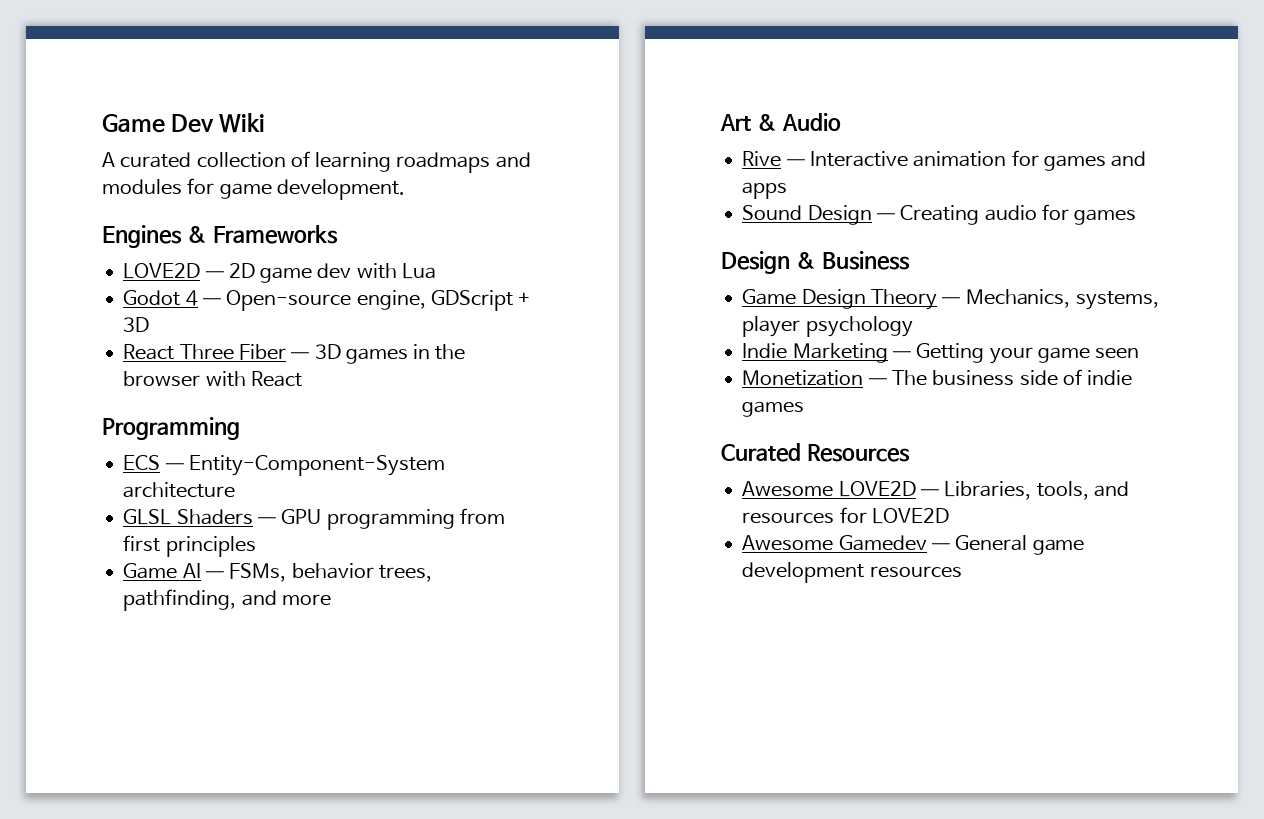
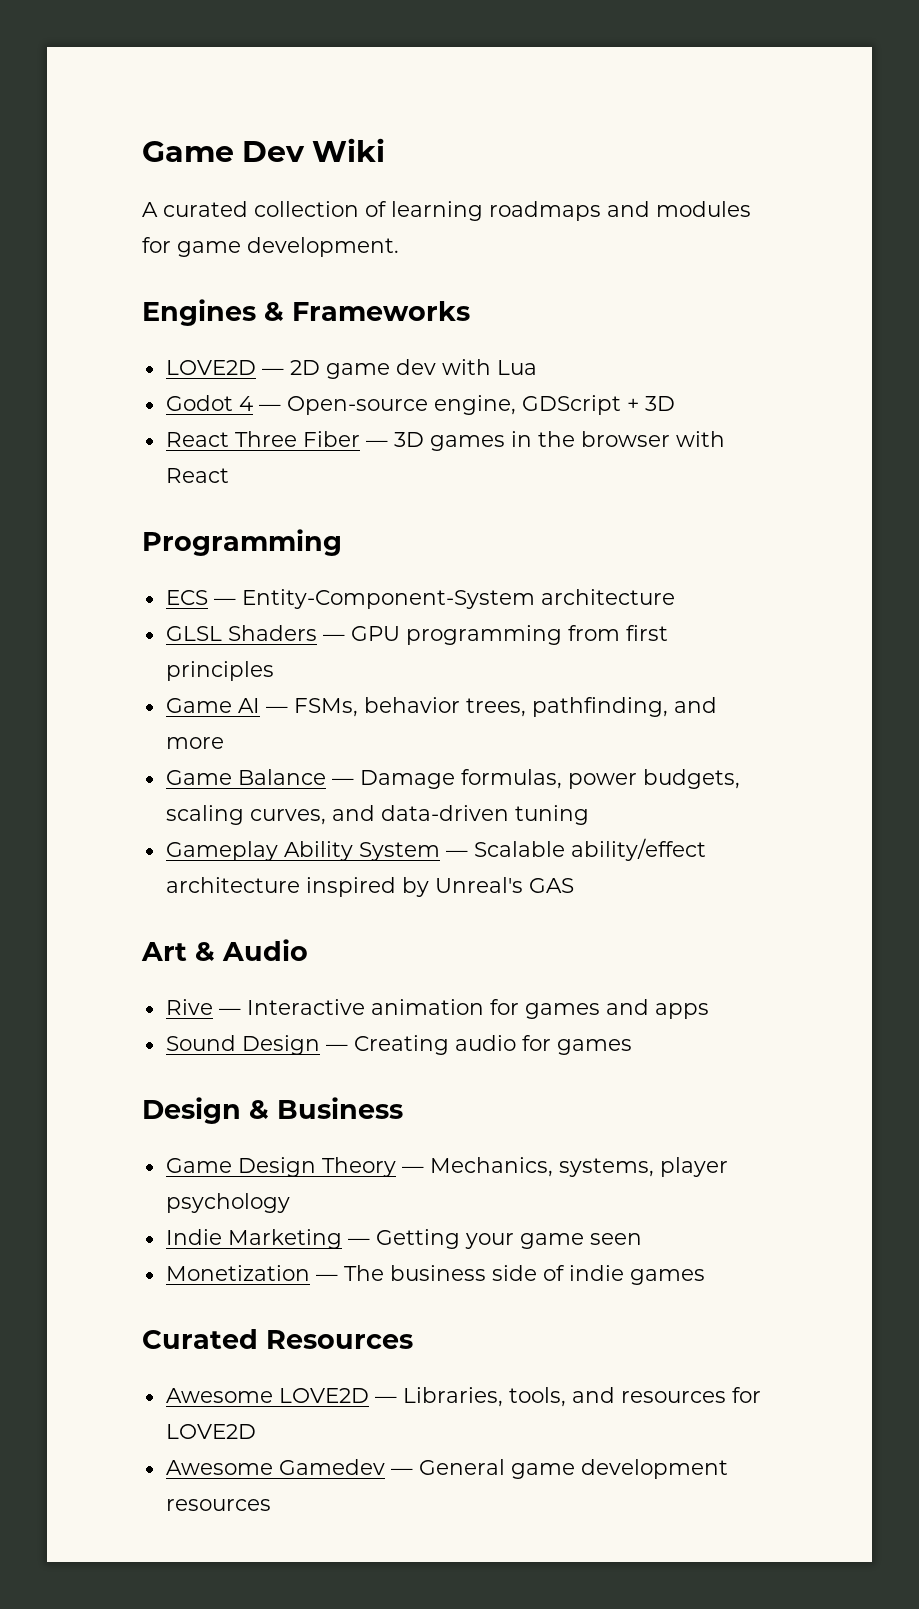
+ Game Balance — Damage formulas, power budgets, scaling curves, and data-driven tuning
+ Gameplay Ability System — Scalable ability/effect architecture inspired by Unreal's GAS

